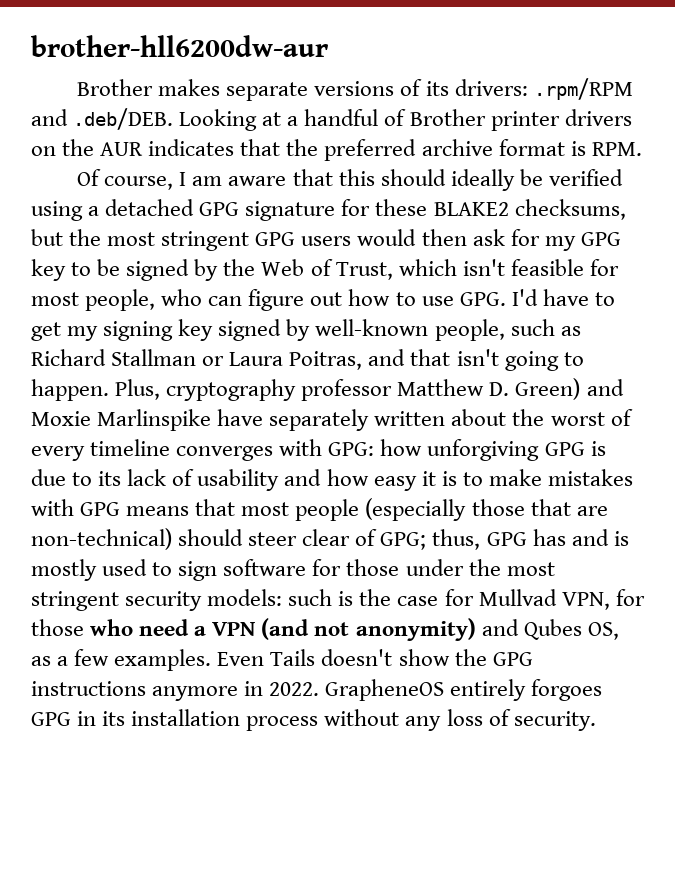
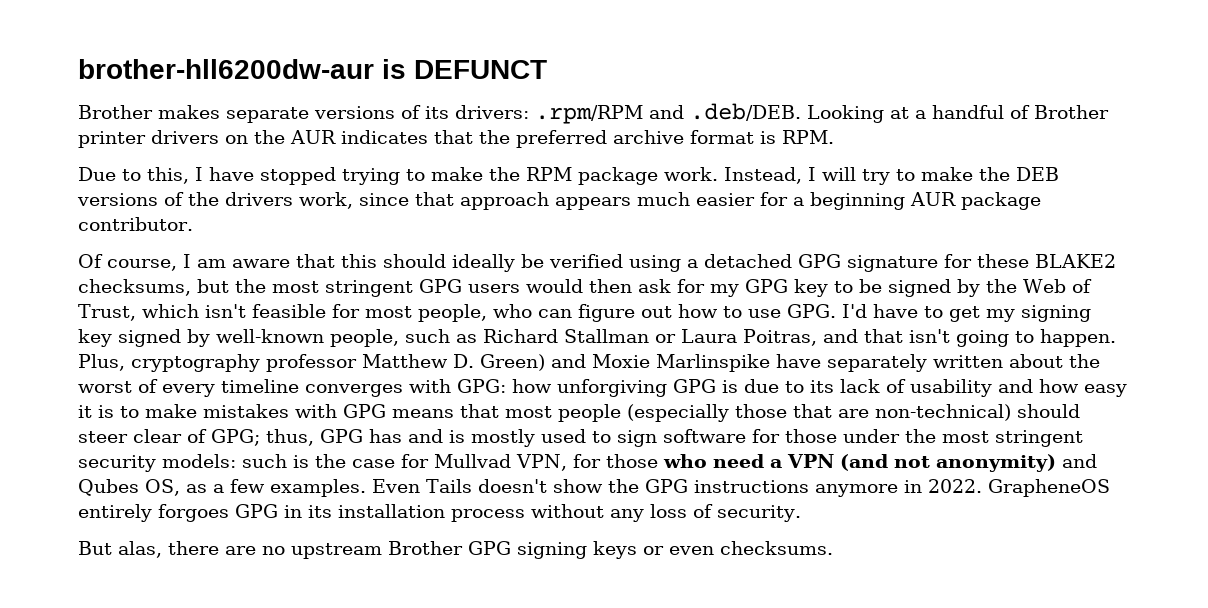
- brother-hll6200dw-aur
+ brother-hll6200dw-aur is DEFUNCT
+ Due to this, I have stopped trying to make the RPM package work. Instead, I will try to make the DEB versions of the drivers work, since that approach appears much easier for a beginning AUR package contributor.
+ But alas, there are no upstream Brother GPG signing keys or even checksums.

